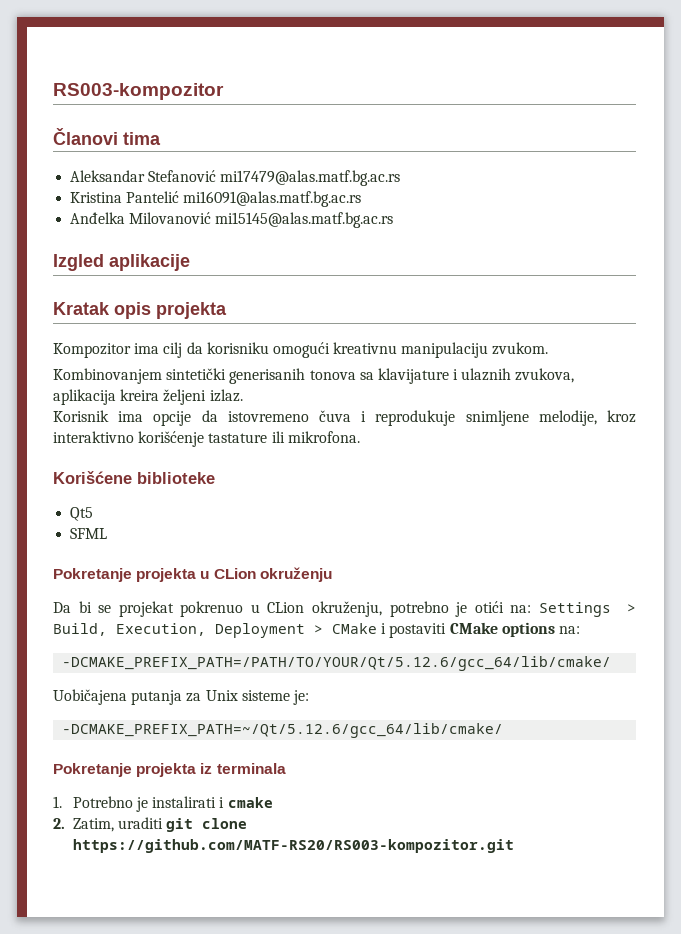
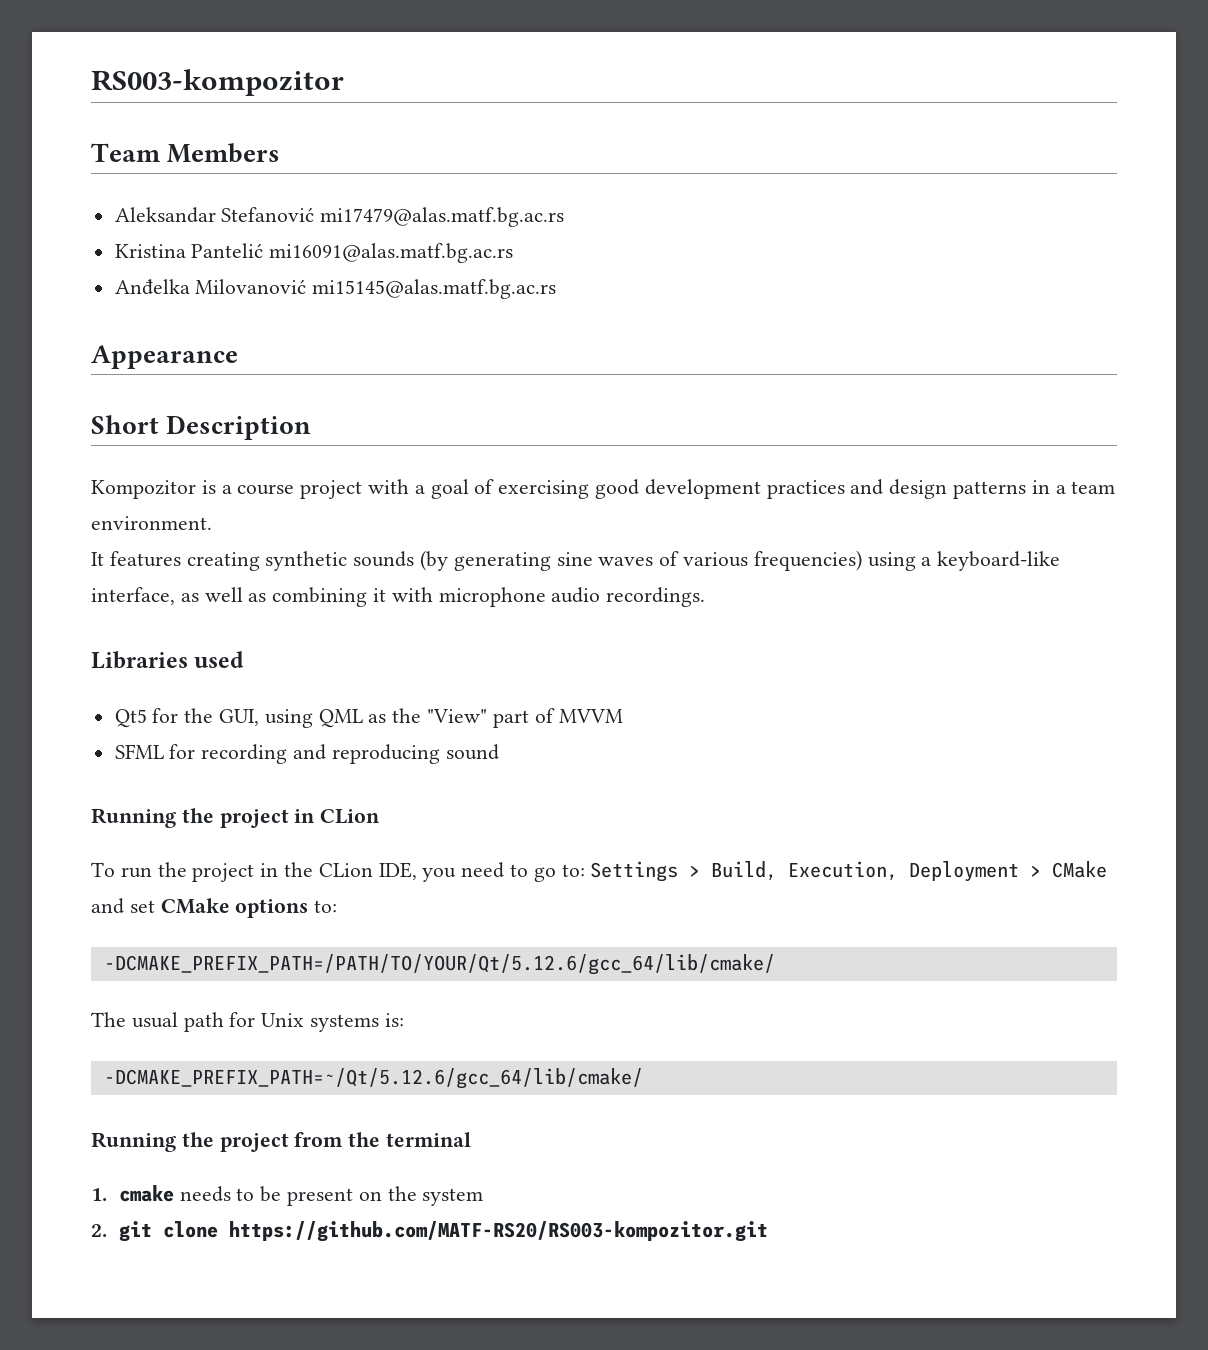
- Članovi tima
+ Team Members
- Izgled aplikacije
- Kratak opis projekta
- Kompozitor ima cilj da korisniku omogući kreativnu manipulaciju zvukom.
- Kombinovanjem sintetički generisanih tonova sa klavijature i ulaznih zvukova, aplikacija kreira željeni izlaz.
- Korisnik ima opcije da istovremeno čuva i reprodukuje snimljene melodije, kroz interaktivno korišćenje tastature ili mikrofona.
- Korišćene biblioteke
- Qt5
- SFML
- Pokretanje projekta u CLion okruženju
- Da bi se projekat pokrenuo u CLion okruženju, potrebno je otići na: Settings > Build, Execution, Deployment > CMake i postaviti CMake options na:
+ Appearance
+ Short Description
+ Kompozitor is a course project with a goal of exercising good development practices and design patterns in a team environment.
+ It features creating synthetic sounds (by generating sine waves of various frequencies) using a keyboard-like interface, as well as combining it with microphone audio recordings.
+ Libraries used
+ Qt5 for the GUI, using QML as the "View" part of MVVM
+ SFML for recording and reproducing sound
+ Running the project in CLion
+ To run the project in the CLion IDE, you need to go to: Settings > Build, Execution, Deployment > CMake and set CMake options to:
- Uobičajena putanja za Unix sisteme je:
+ The usual path for Unix systems is:
  -DCMAKE_PREFIX_PATH=~/Qt/5.12.6/gcc_64/lib/cmake/
- Pokretanje projekta iz terminala
- 1. Potrebno je instalirati i cmake
+ Running the project from the terminal
+ 1. cmake needs to be present on the system
- 2. Zatim, uraditi git clone https://github.com/MATF-RS20/RS003-kompozitor.git
+ 2. git clone https://github.com/MATF-RS20/RS003-kompozitor.git

